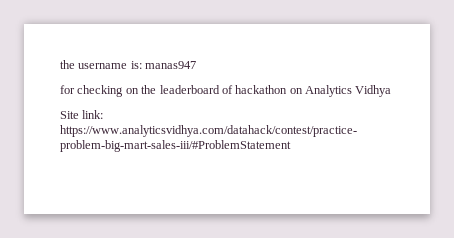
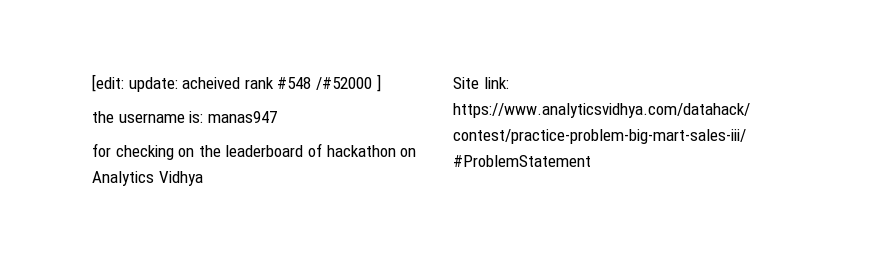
+ [edit: update: acheived rank #548 /#52000 ]

